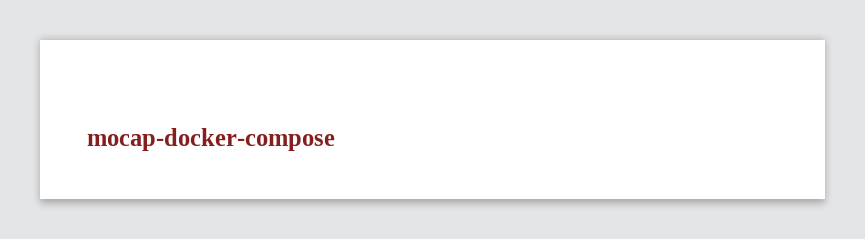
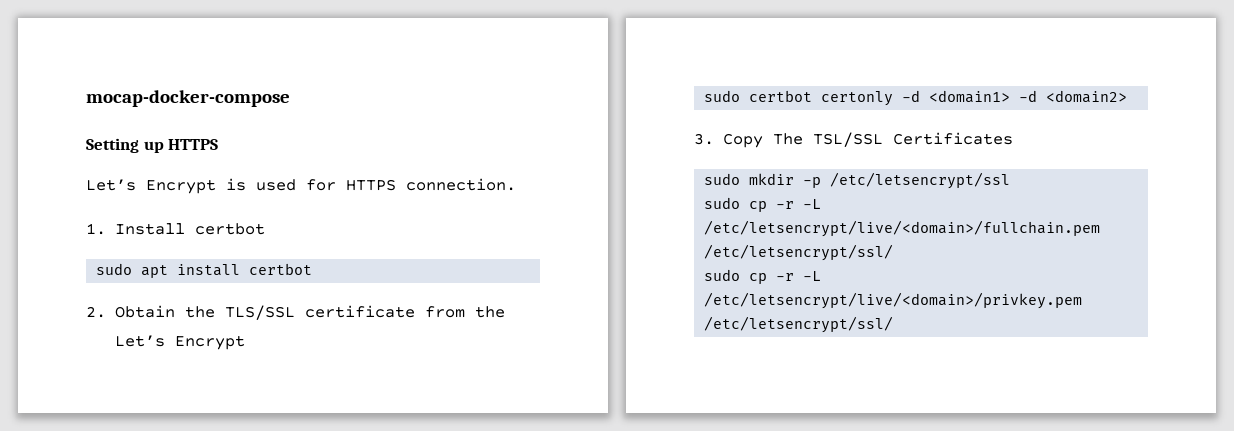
+ Setting up HTTPS
+ Let’s Encrypt is used for HTTPS connection.
+ 1. Install certbot
+ sudo apt install certbot
+ 2. Obtain the TLS/SSL certificate from the Let’s Encrypt
+ sudo certbot certonly -d <domain1> -d <domain2>
+ 3. Copy The TSL/SSL Certificates
+ sudo mkdir -p /etc/letsencrypt/ssl
+ sudo cp -r -L /etc/letsencrypt/live/<domain>/fullchain.pem /etc/letsencrypt/ssl/
+ sudo cp -r -L /etc/letsencrypt/live/<domain>/privkey.pem /etc/letsencrypt/ssl/

